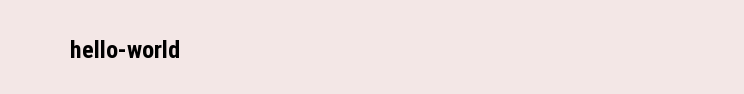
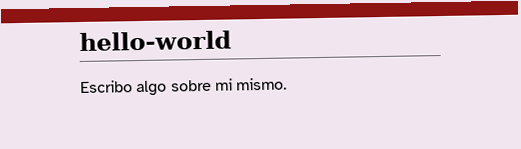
+ Escribo algo sobre mi mismo.

